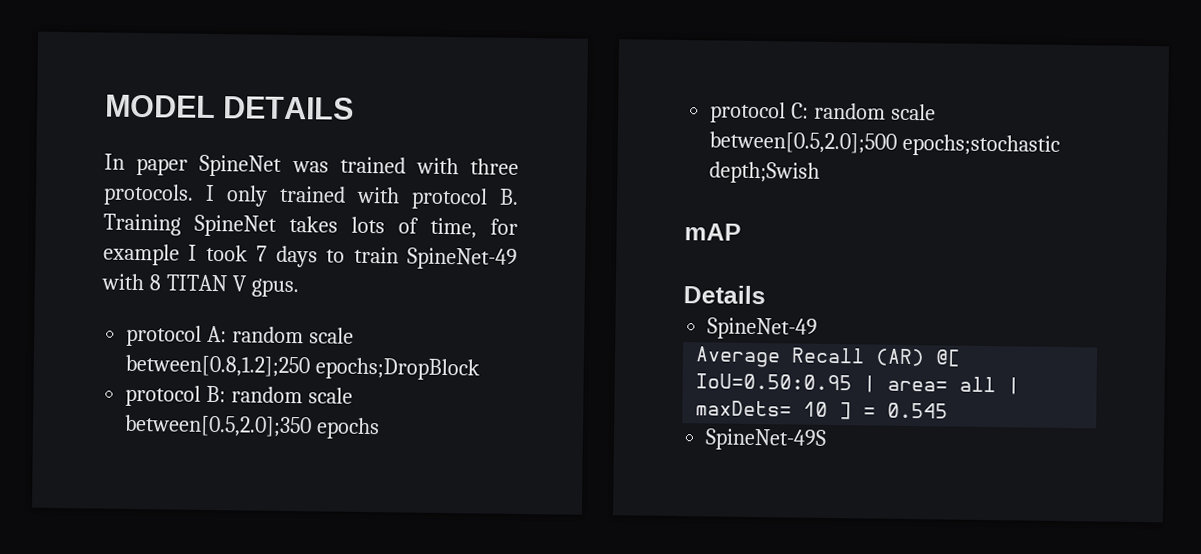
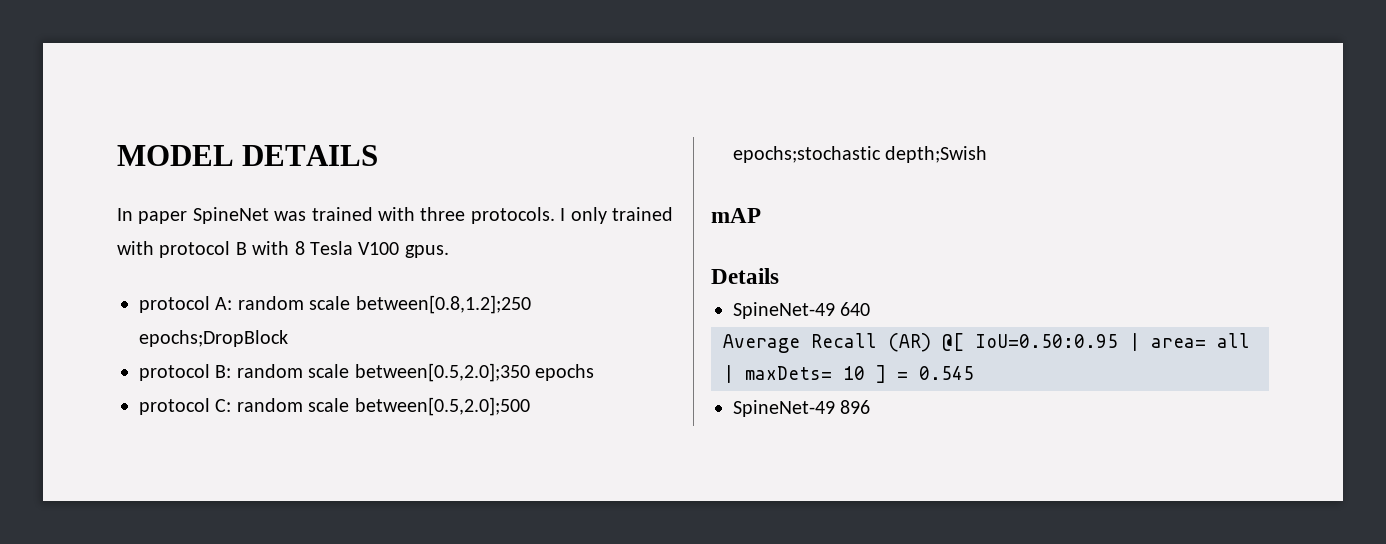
- I only trained with protocol B. Training SpineNet takes lots of time, for example I took 7 days to train SpineNet-49 with 8 TITAN V gpus.
+ I only trained with protocol B with 8 Tesla V100 gpus.
  Details
- SpineNet-49
+ SpineNet-49 640
- SpineNet-49S
+ SpineNet-49 896

